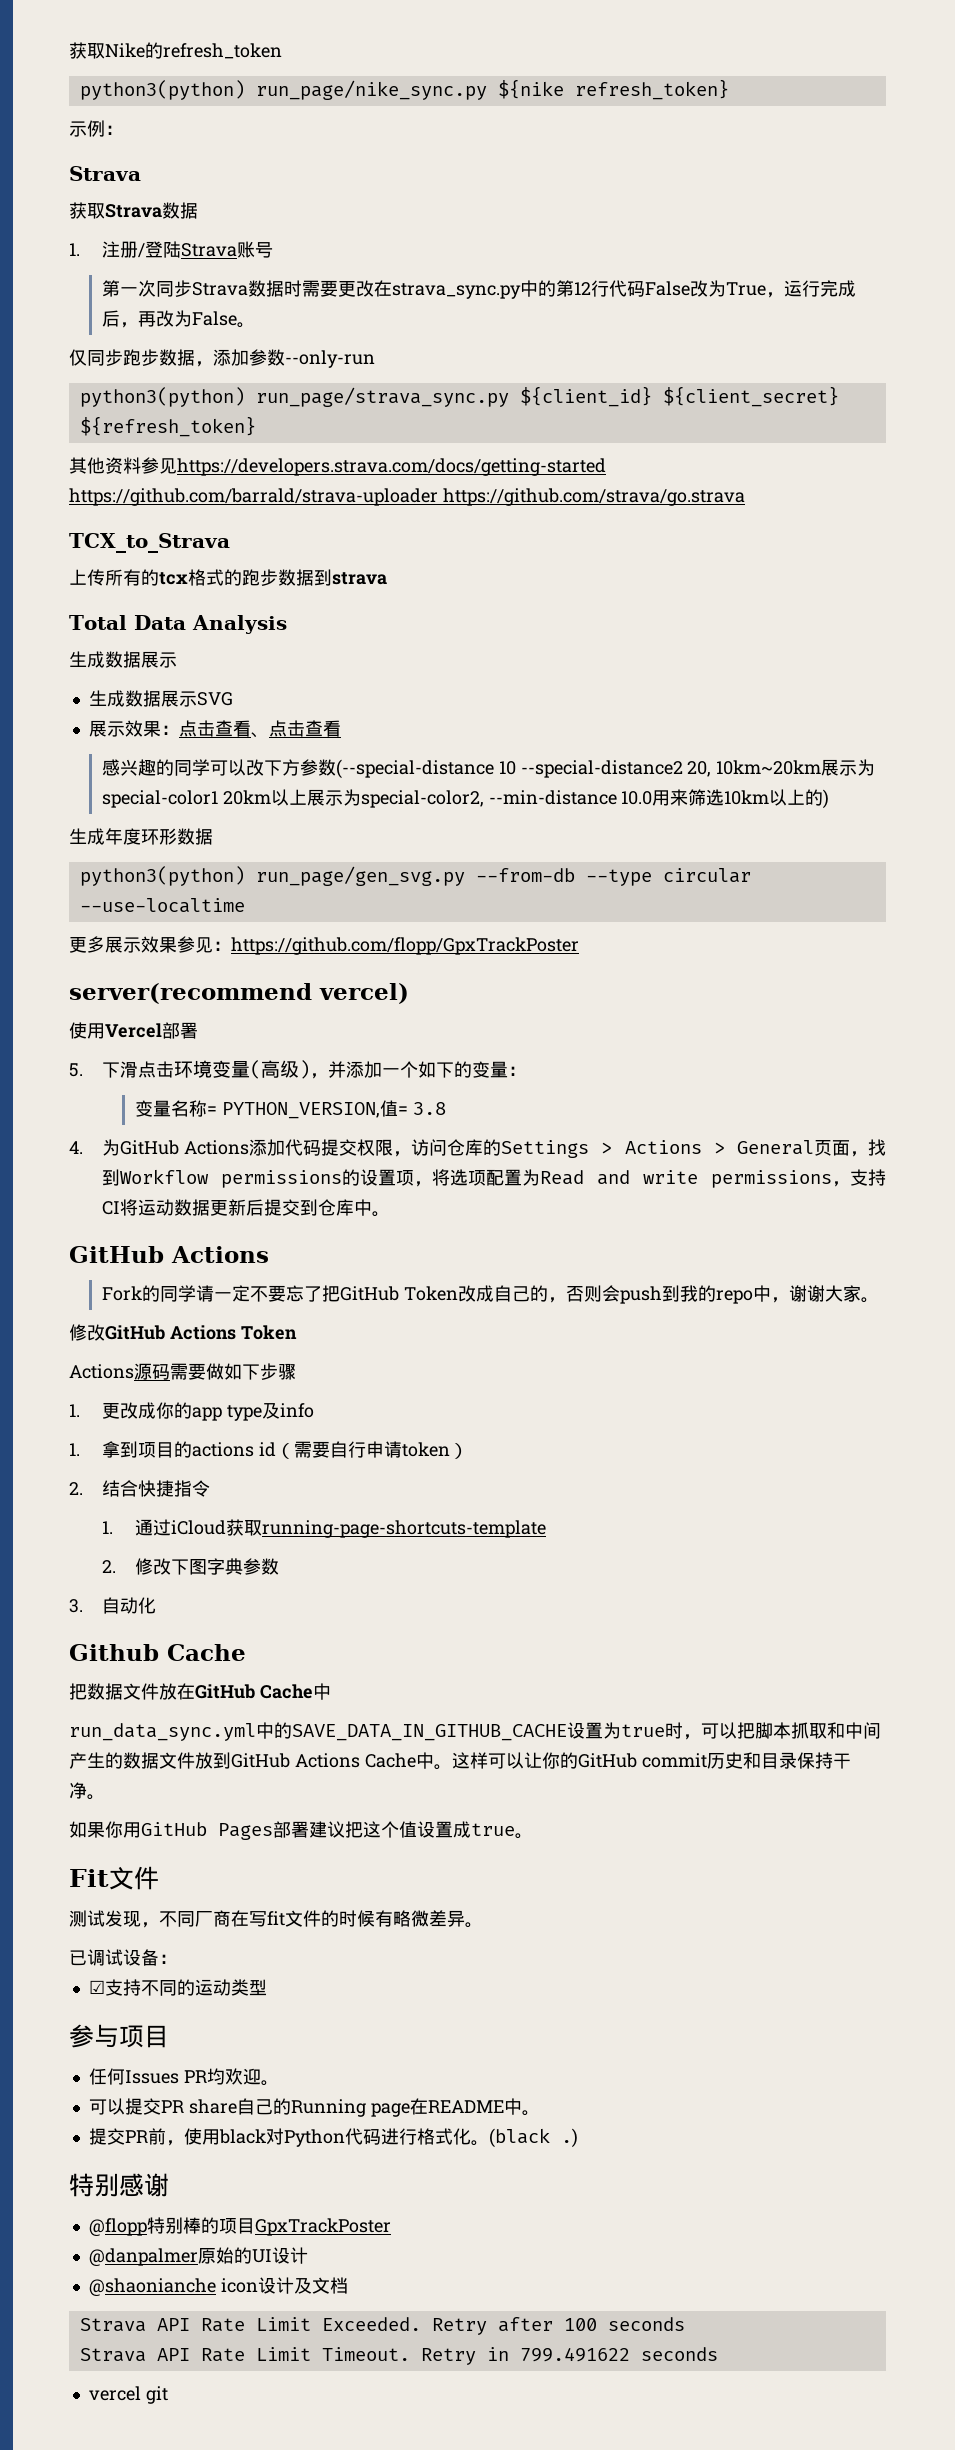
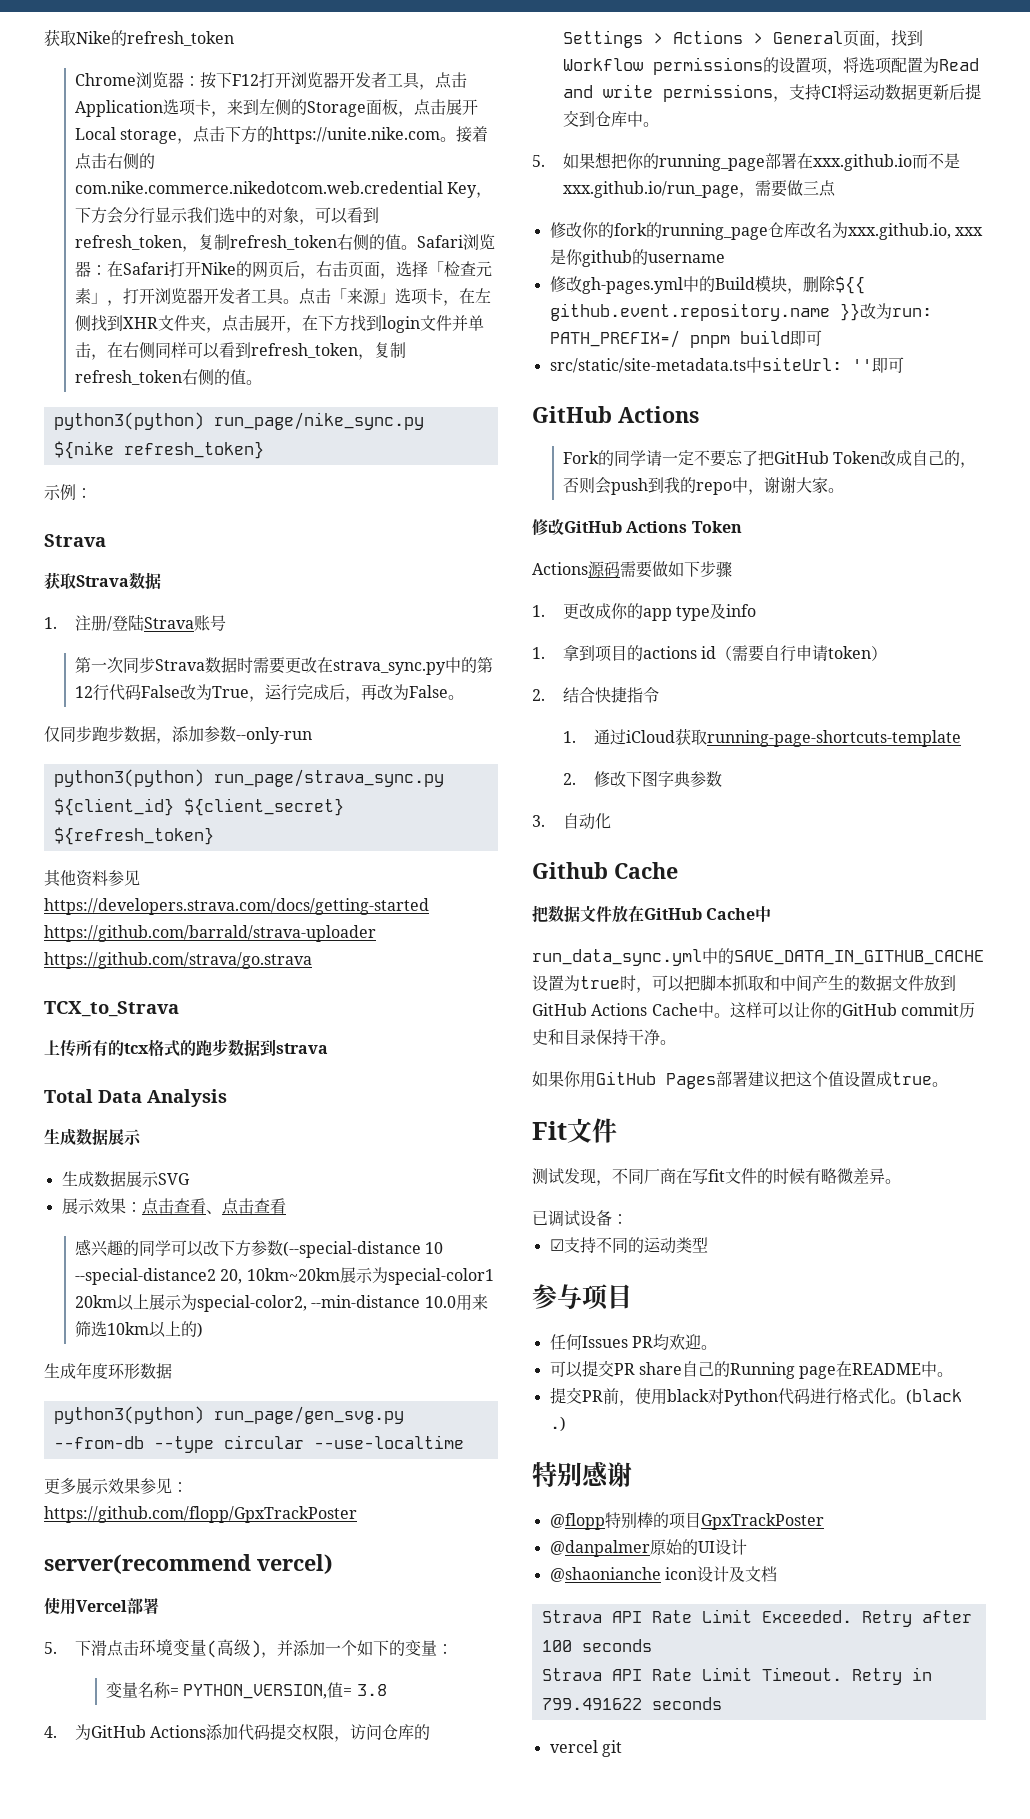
+ Chrome浏览器：按下F12打开浏览器开发者工具，点击Application选项卡，来到左侧的Storage面板，点击展开Local storage，点击下方的https://unite.nike.com。接着点击右侧的com.nike.commerce.nikedotcom.web.credential Key，下方会分行显示我们选中的对象，可以看到refresh_token，复制refresh_token右侧的值。Safari浏览器：在Safari打开Nike的网页后，右击页面，选择「检查元素」，打开浏览器开发者工具。点击「来源」选项卡，在左侧找到XHR文件夹，点击展开，在下方找到login文件并单击，在右侧同样可以看到refresh_token，复制refresh_token右侧的值。
+ 5.如果想把你的running_page部署在xxx.github.io而不是xxx.github.io/run_page，需要做三点
+ 修改你的fork的running_page仓库改名为xxx.github.io, xxx是你github的username
+ 修改gh-pages.yml中的Build模块，删除${{ github.event.repository.name }}改为run: PATH_PREFIX=/ pnpm build即可
+ src/static/site-metadata.ts中siteUrl: ''即可

